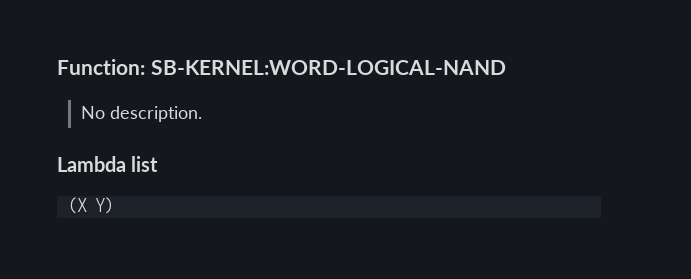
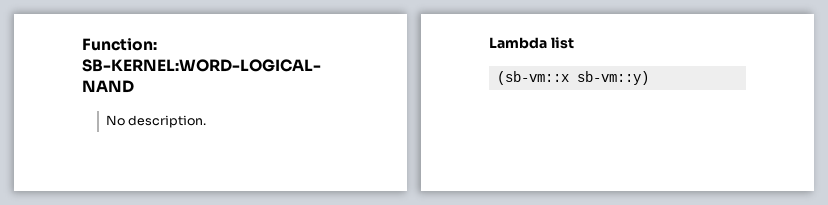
- (X Y)
+ (sb-vm::x sb-vm::y)

